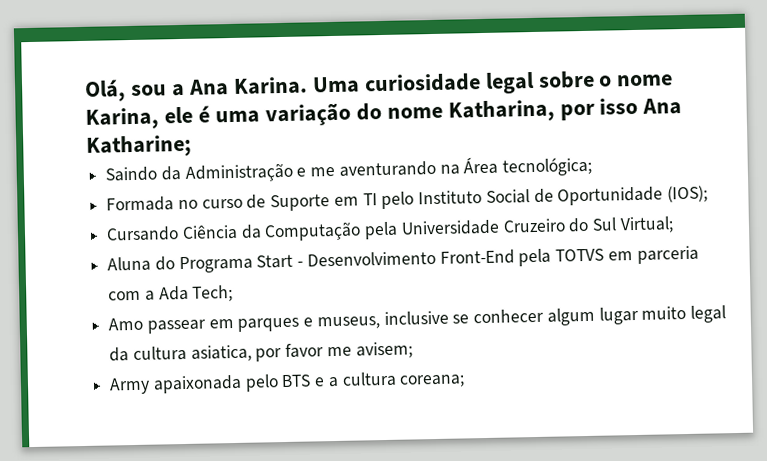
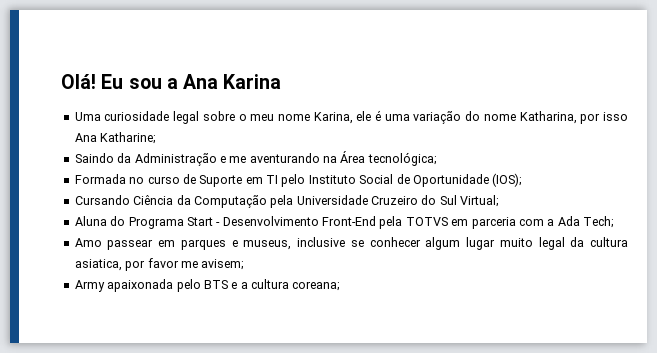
- Olá, sou a Ana Karina. Uma curiosidade legal sobre o nome Karina, ele é uma variação do nome Katharina, por isso Ana Katharine;
+ Olá! Eu sou a Ana Karina
+ Uma curiosidade legal sobre o meu nome Karina, ele é uma variação do nome Katharina, por isso Ana Katharine;

